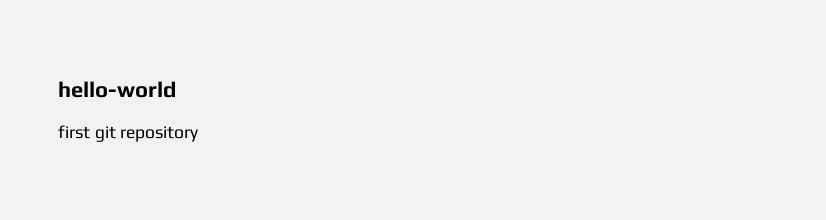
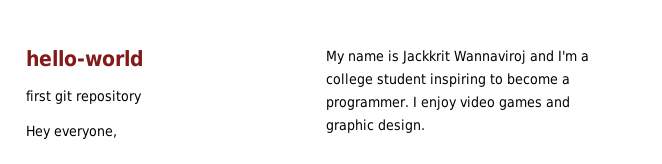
+ Hey everyone,
+ My name is Jackkrit Wannaviroj and I'm a college student inspiring to become a programmer. I enjoy video games and graphic design.

